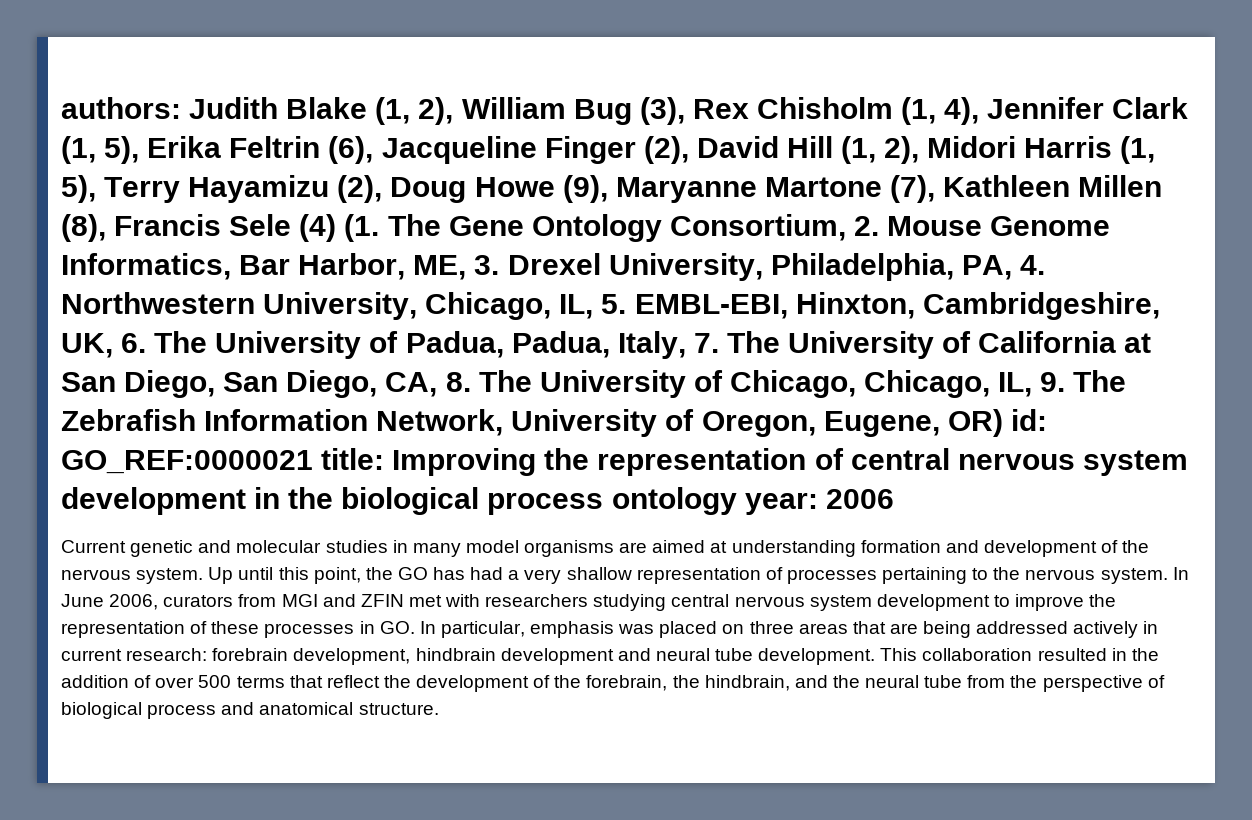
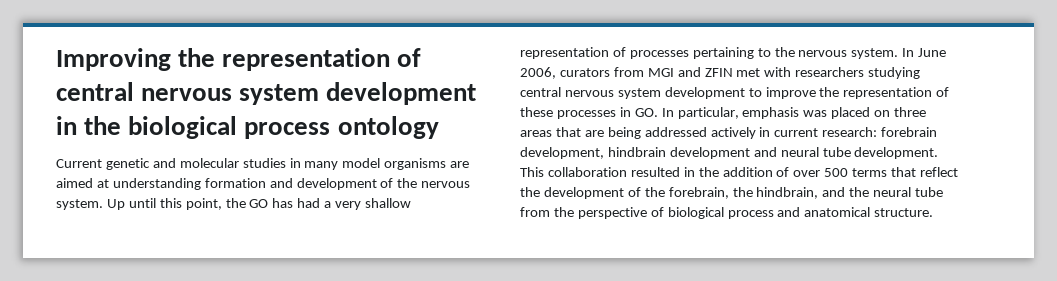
- authors: Judith Blake (1, 2), William Bug (3), Rex Chisholm (1, 4), Jennifer Clark (1, 5), Erika Feltrin (6), Jacqueline Finger (2), David Hill (1, 2), Midori Harris (1, 5), Terry Hayamizu (2), Doug Howe (9), Maryanne Martone (7), Kathleen Millen (8), Francis Sele (4) (1. The Gene Ontology Consortium, 2. Mouse Genome Informatics, Bar Harbor, ME, 3. Drexel University, Philadelphia, PA, 4. Northwestern University, Chicago, IL, 5. EMBL-EBI, Hinxton, Cambridgeshire, UK, 6. The University of Padua, Padua, Italy, 7. The University of California at San Diego, San Diego, CA, 8. The University of Chicago, Chicago, IL, 9. The Zebrafish Information Network, University of Oregon, Eugene, OR) id: GO_REF:0000021 title: Improving the representation of central nervous system development in the biological process ontology year: 2006
+ Improving the representation of central nervous system development in the biological process ontology

